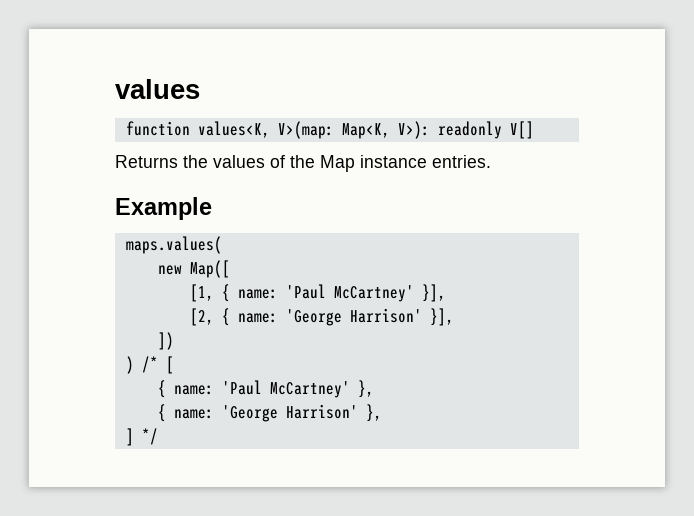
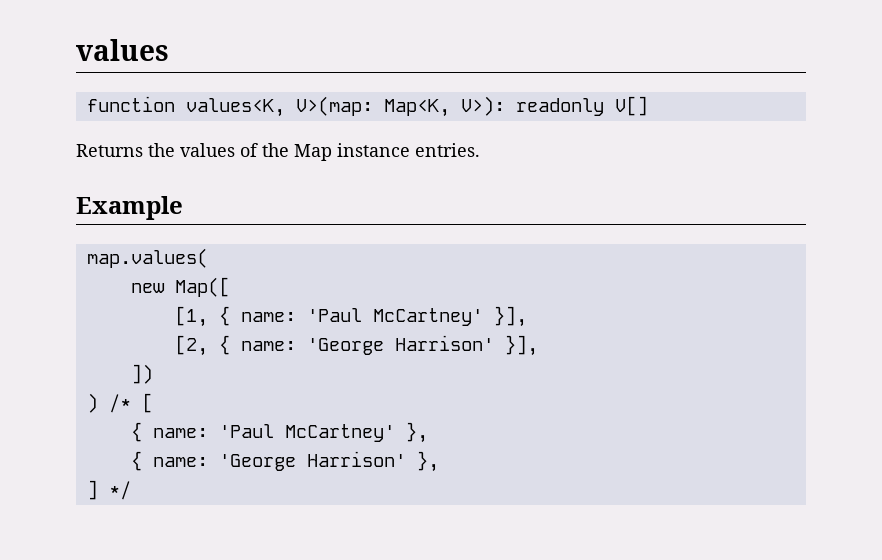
- maps.values(
+ map.values(

